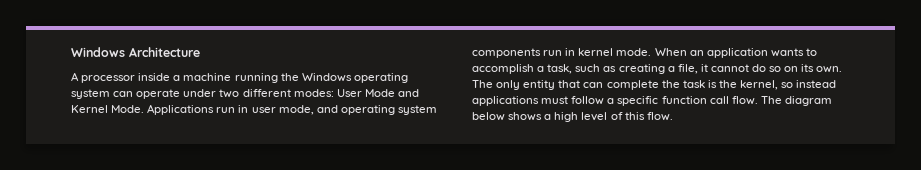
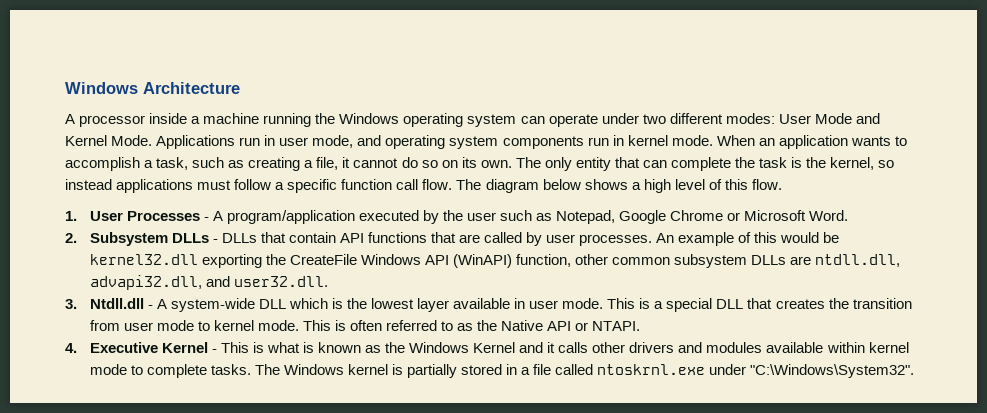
+ 1. User Processes - A program/application executed by the user such as Notepad, Google Chrome or Microsoft Word.
+ 2. Subsystem DLLs - DLLs that contain API functions that are called by user processes. An example of this would be kernel32.dll exporting the CreateFile Windows API (WinAPI) function, other common subsystem DLLs are ntdll.dll, advapi32.dll, and user32.dll.
+ 3. Ntdll.dll - A system-wide DLL which is the lowest layer available in user mode. This is a special DLL that creates the transition from user mode to kernel mode. This is often referred to as the Native API or NTAPI.
+ 4. Executive Kernel - This is what is known as the Windows Kernel and it calls other drivers and modules available within kernel mode to complete tasks. The Windows kernel is partially stored in a file called ntoskrnl.exe under "C:\Windows\System32".

